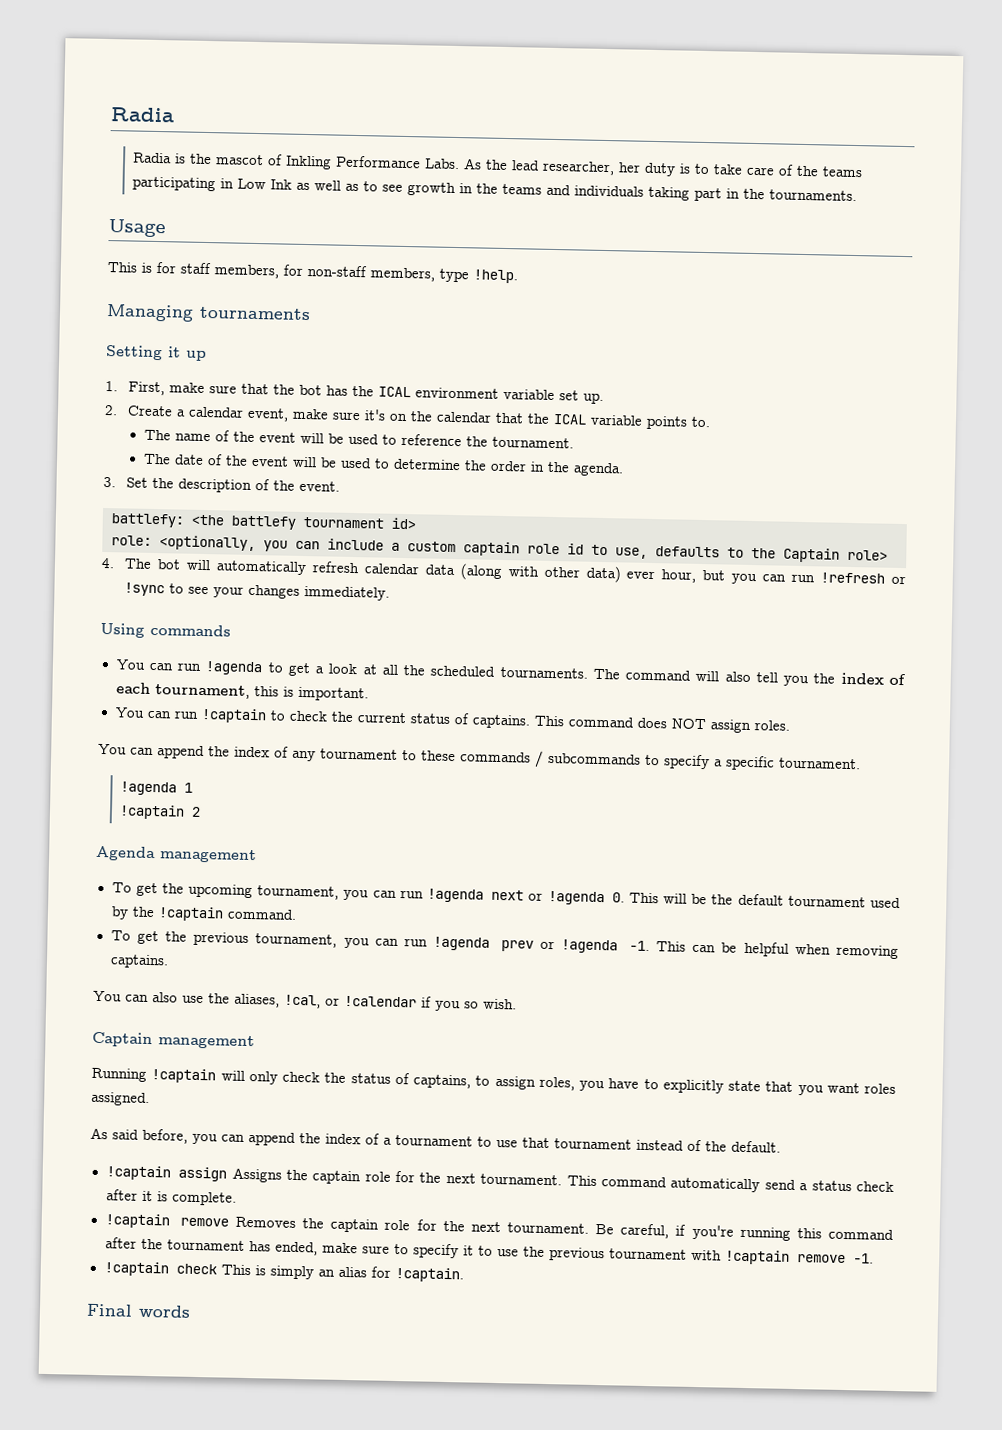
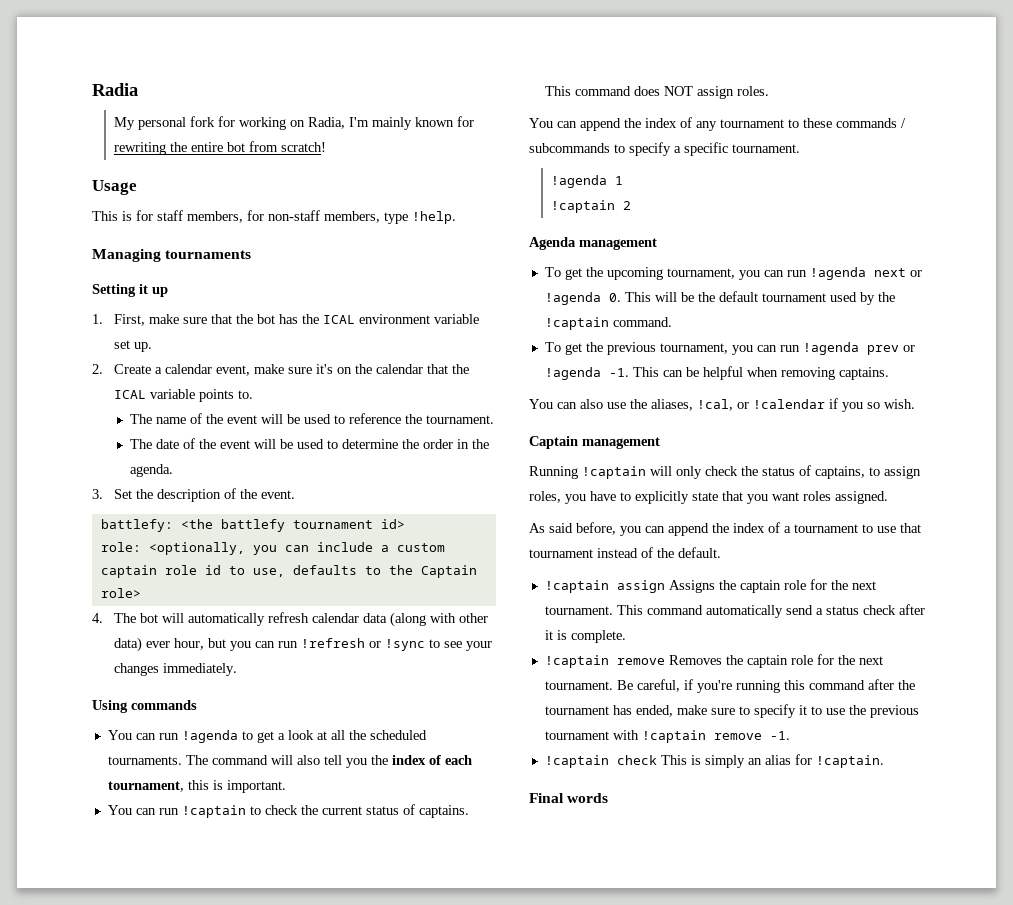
- Radia is the mascot of Inkling Performance Labs. As the lead researcher, her duty is to take care of the teams participating in Low Ink as well as to see growth in the teams and individuals taking part in the tournaments.
+ My personal fork for working on Radia, I'm mainly known for rewriting the entire bot from scratch!

